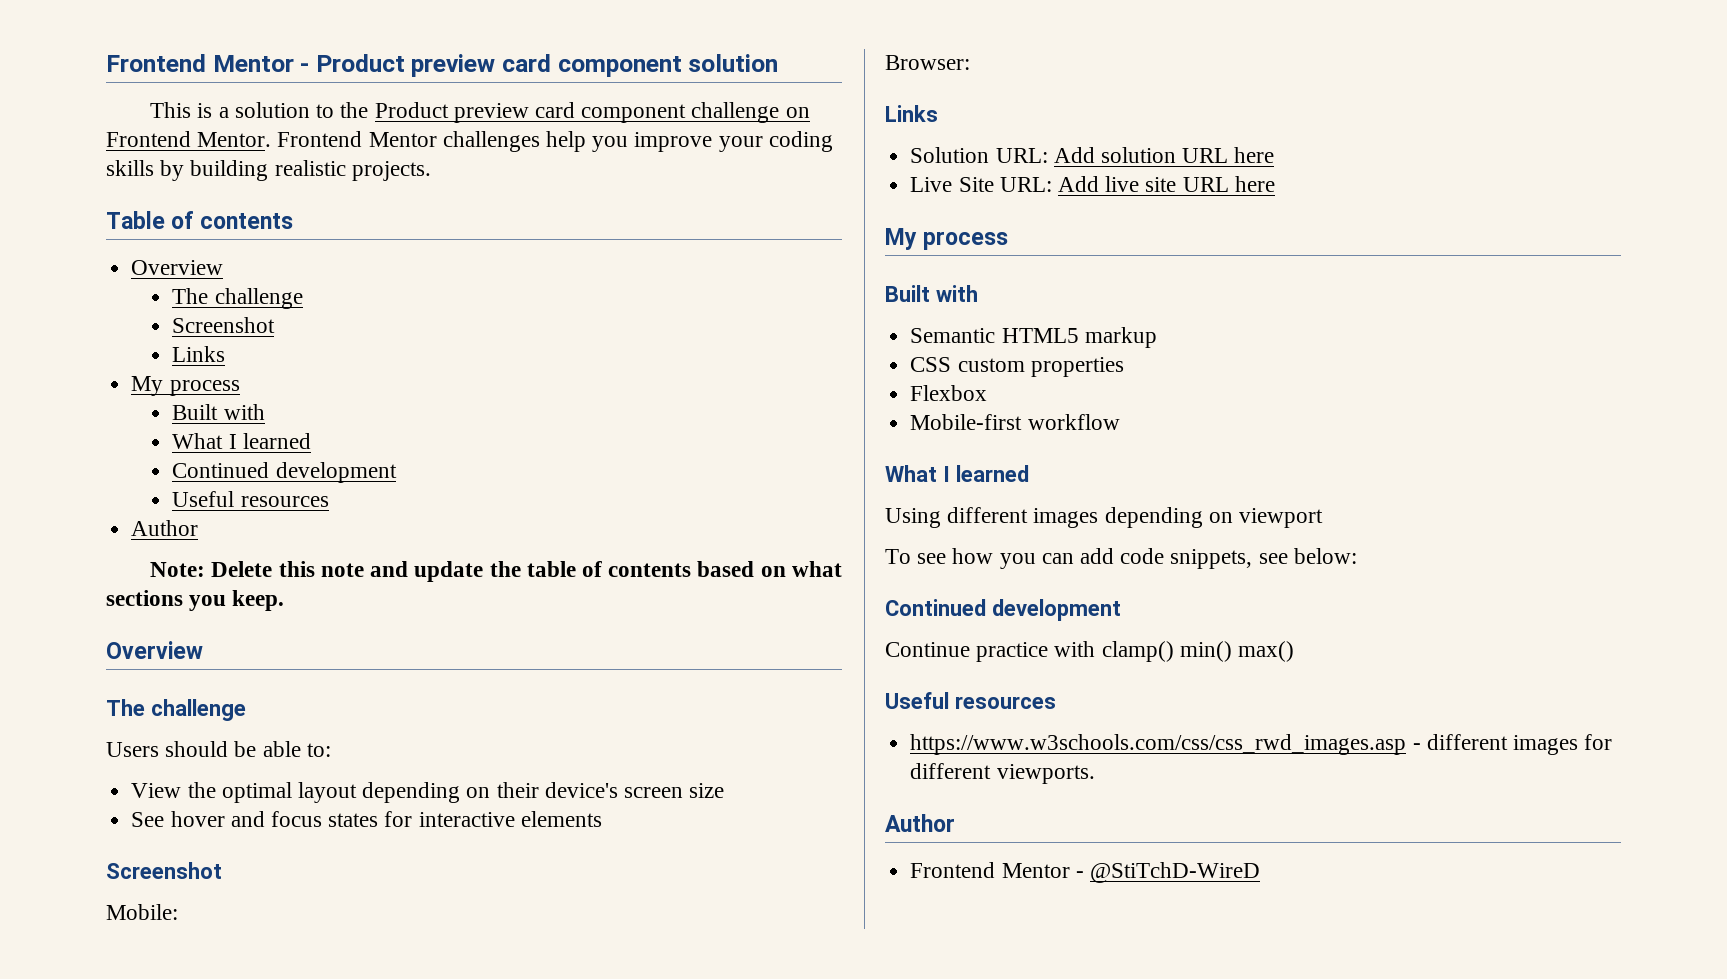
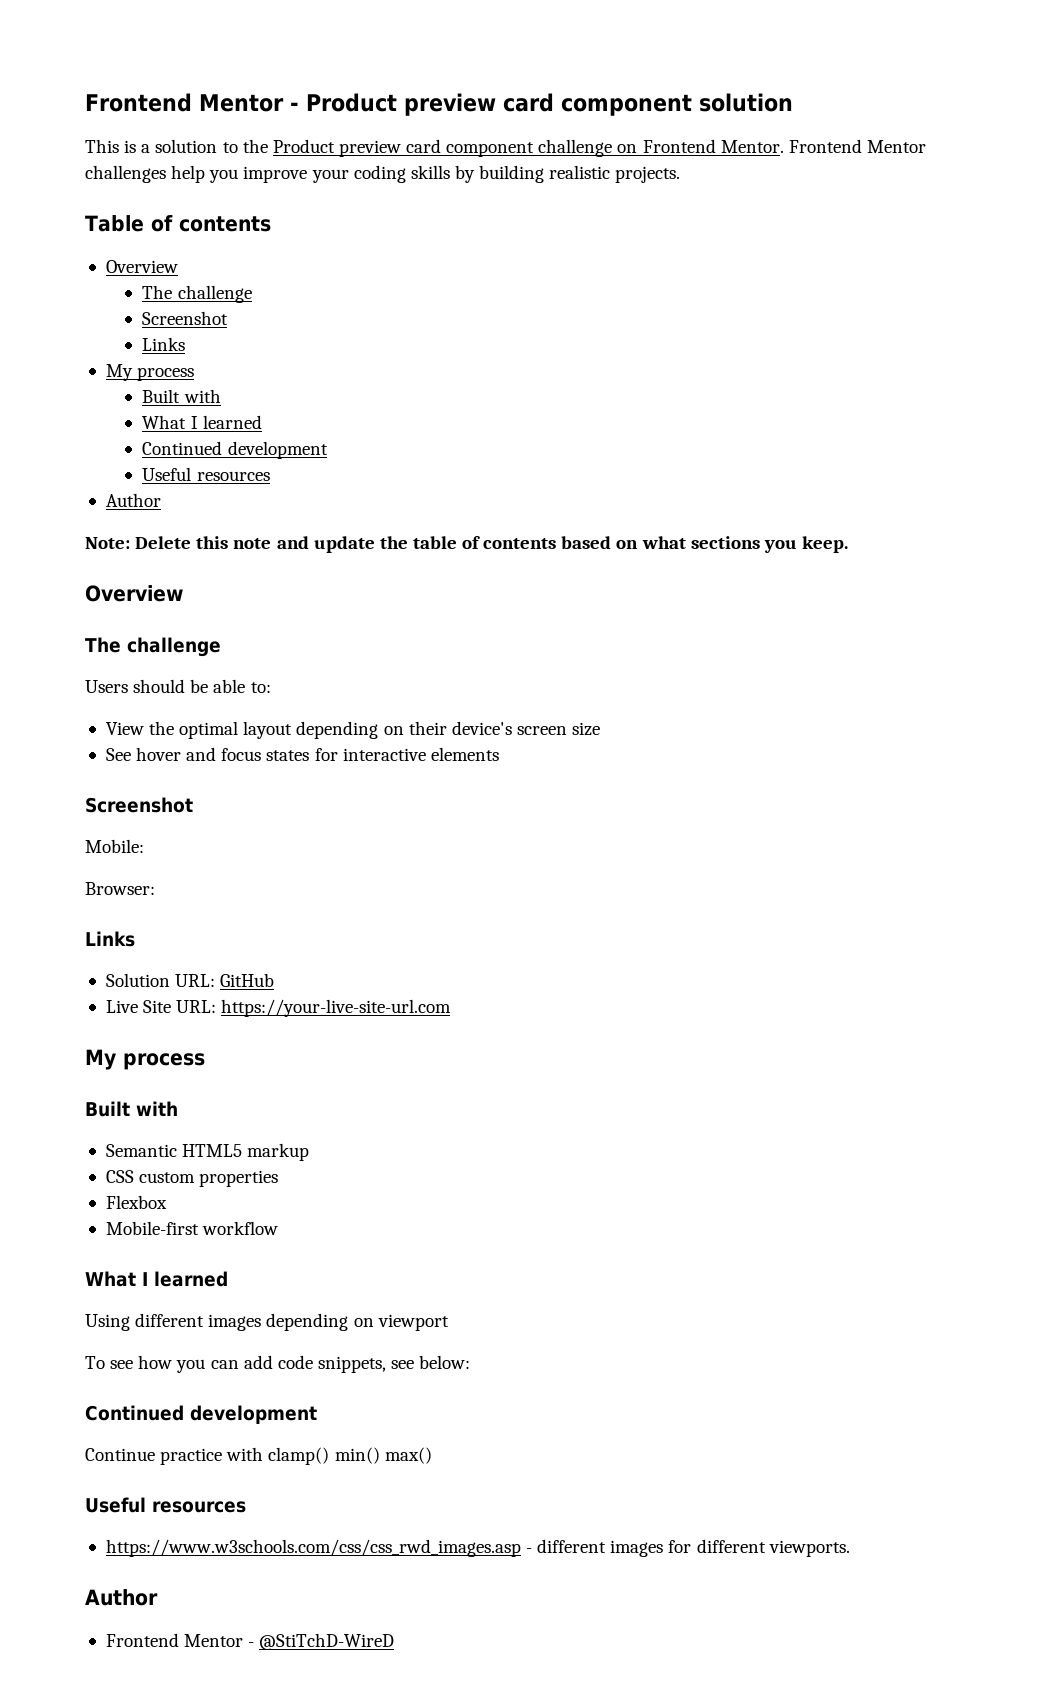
- Solution URL: Add solution URL here
+ Solution URL: GitHub
- Live Site URL: Add live site URL here
+ Live Site URL: https://your-live-site-url.com

